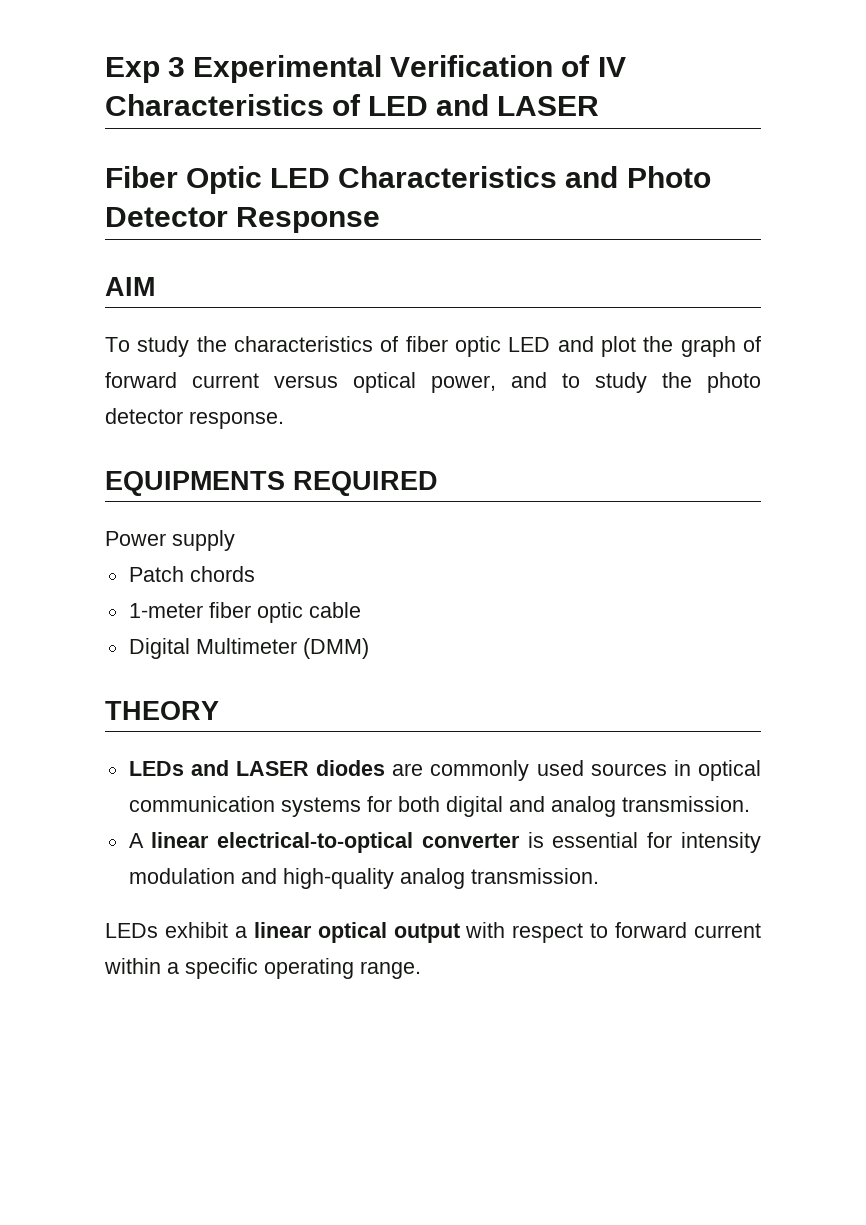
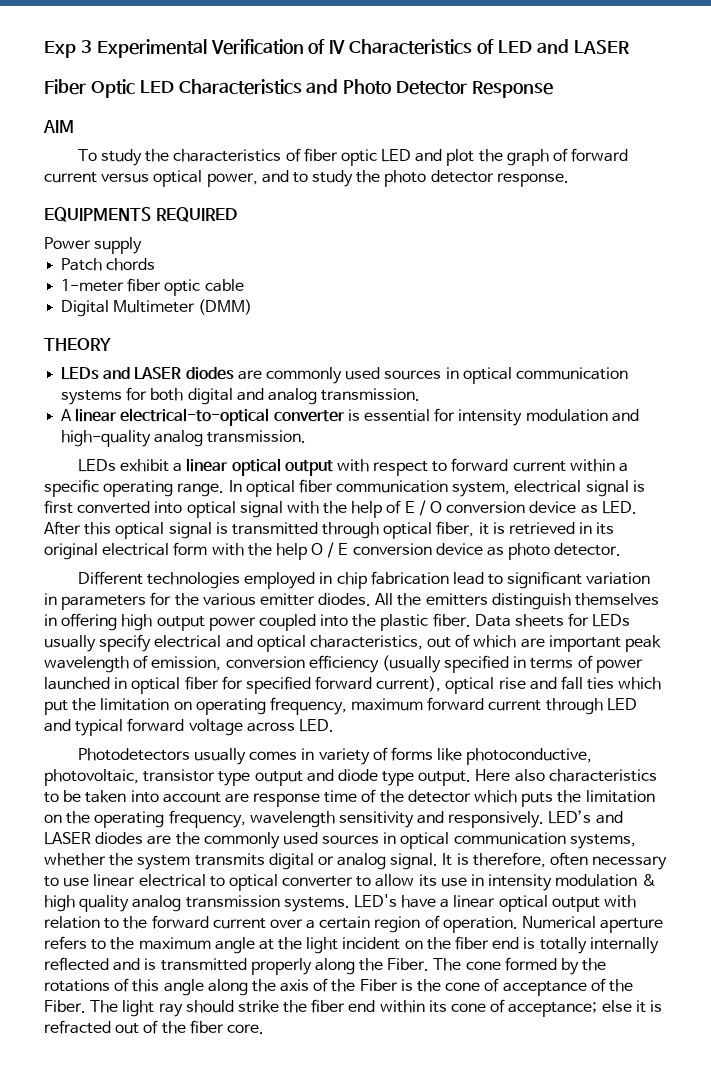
+ In optical fiber communication system, electrical signal is first converted into optical signal with the help of E / O conversion device as LED. After this optical signal is transmitted through optical fiber, it is retrieved in its original electrical form with the help O / E conversion device as photo detector.
+ Different technologies employed in chip fabrication lead to significant variation in parameters for the various emitter diodes. All the emitters distinguish themselves in offering high output power coupled into the plastic fiber. Data sheets for LEDs usually specify electrical and optical characteristics, out of which are important peak wavelength of emission, conversion efficiency (usually specified in terms of power launched in optical fiber for specified forward current), optical rise and fall ties which put the limitation on operating frequency, maximum forward current through LED and typical forward voltage across LED.
+ Photodetectors usually comes in variety of forms like photoconductive, photovoltaic, transistor type output and diode type output. Here also characteristics to be taken into account are response time of the detector which puts the limitation on the operating frequency, wavelength sensitivity and responsively. LED’s and LASER diodes are the commonly used sources in optical communication systems, whether the system transmits digital or analog signal. It is therefore, often necessary to use linear electrical to optical converter to allow its use in intensity modulation & high quality analog transmission systems. LED's have a linear optical output with relation to the forward current over a certain region of operation. Numerical aperture refers to the maximum angle at the light incident on the fiber end is totally internally reflected and is transmitted properly along the Fiber. The cone formed by the rotations of this angle along the axis of the Fiber is the cone of acceptance of the Fiber. The light ray should strike the fiber end within its cone of acceptance; else it is refracted out of the fiber core.

